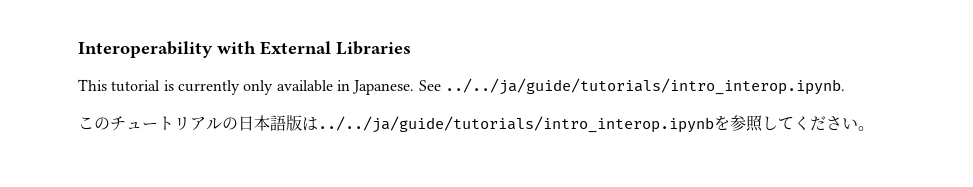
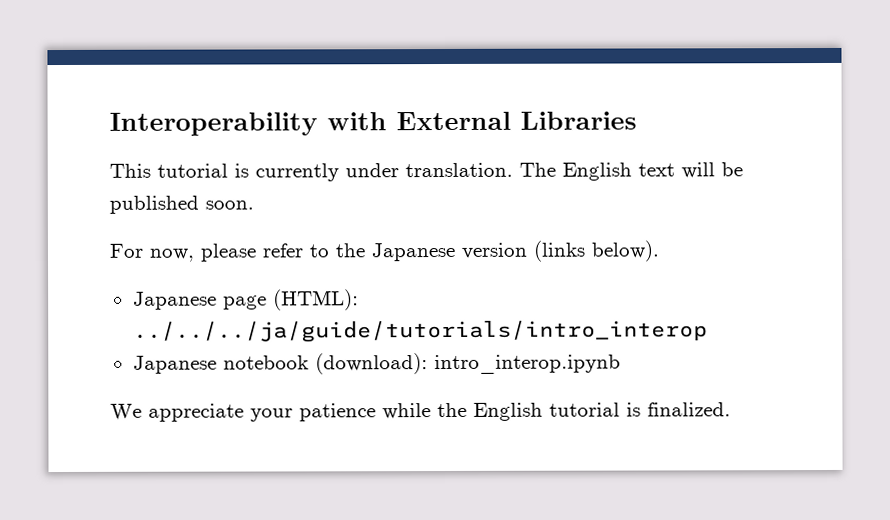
- This tutorial is currently only available in Japanese. See ../../ja/guide/tutorials/intro_interop.ipynb.
- このチュートリアルの日本語版は../../ja/guide/tutorials/intro_interop.ipynbを参照してください。
+ This tutorial is currently under translation. The English text will be published soon.
+ For now, please refer to the Japanese version (links below).
+ Japanese page (HTML): ../../../ja/guide/tutorials/intro_interop
+ Japanese notebook (download): intro_interop.ipynb
+ We appreciate your patience while the English tutorial is finalized.

